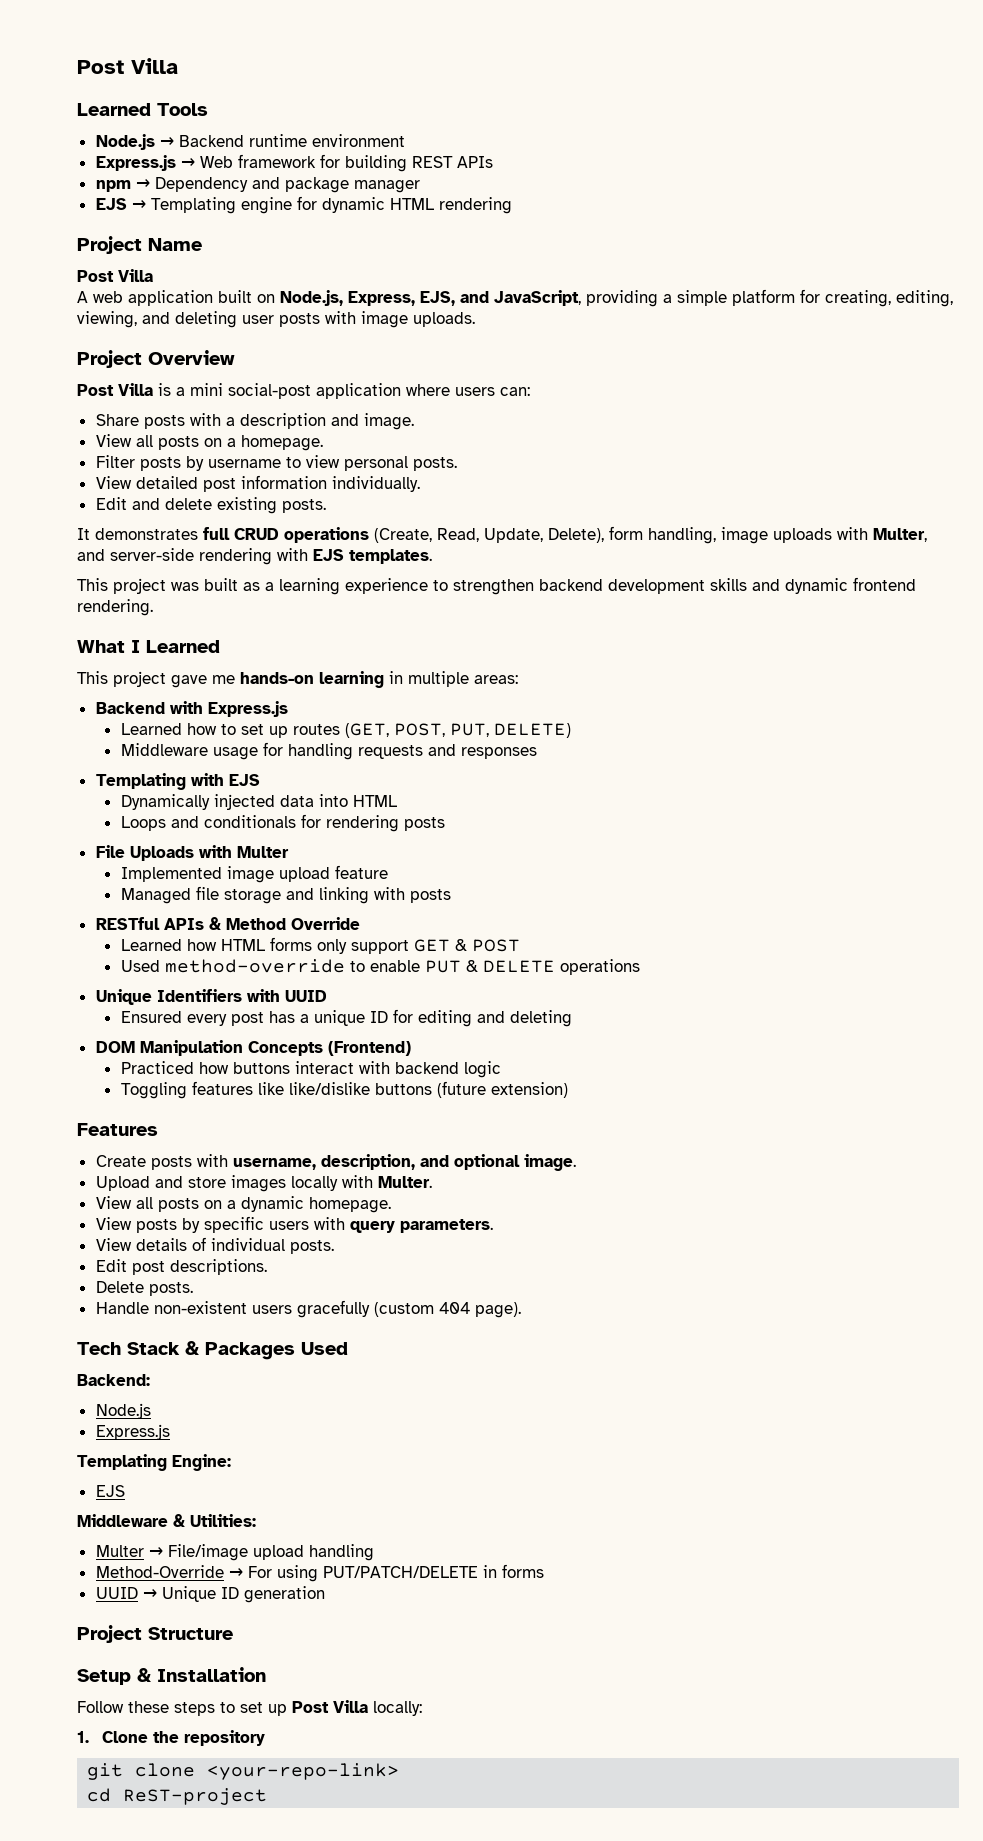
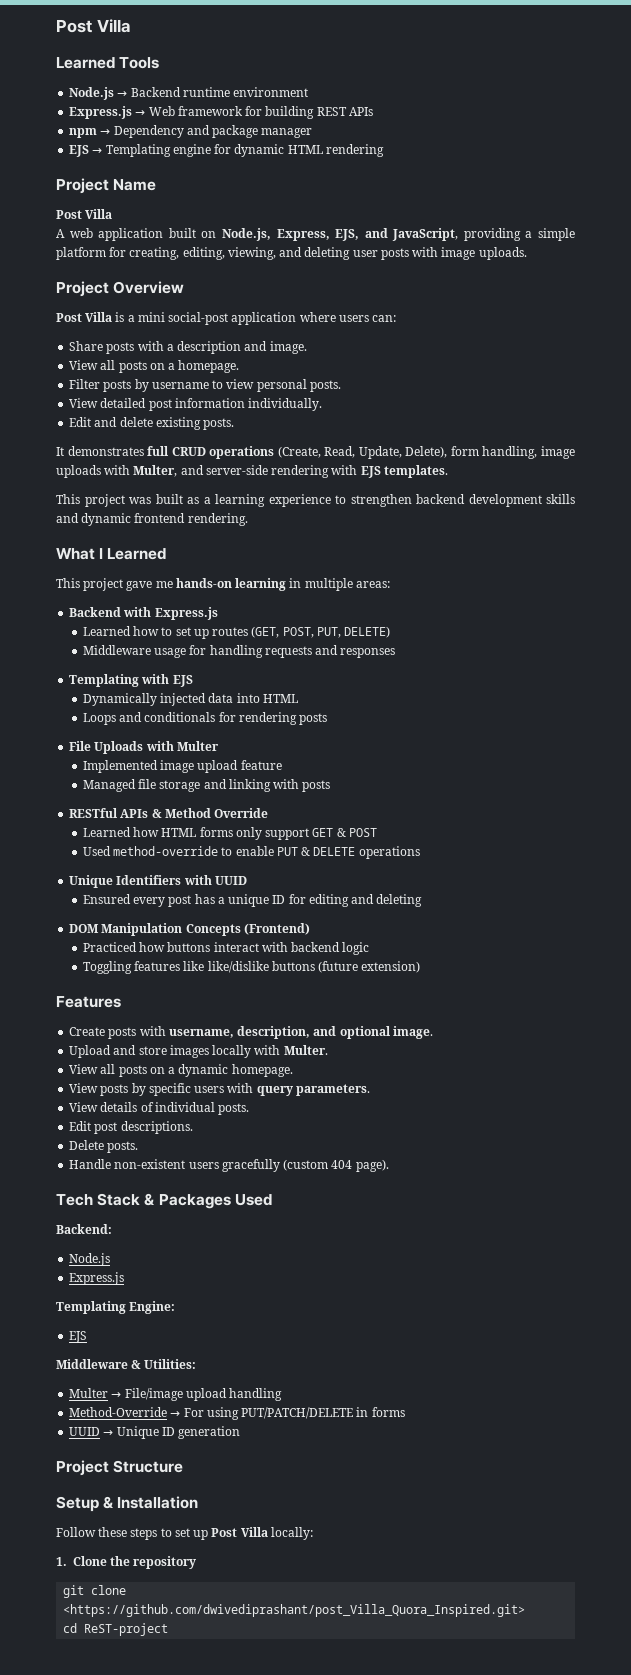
- git clone <your-repo-link>
+ git clone <https://github.com/dwivediprashant/post_Villa_Quora_Inspired.git>

